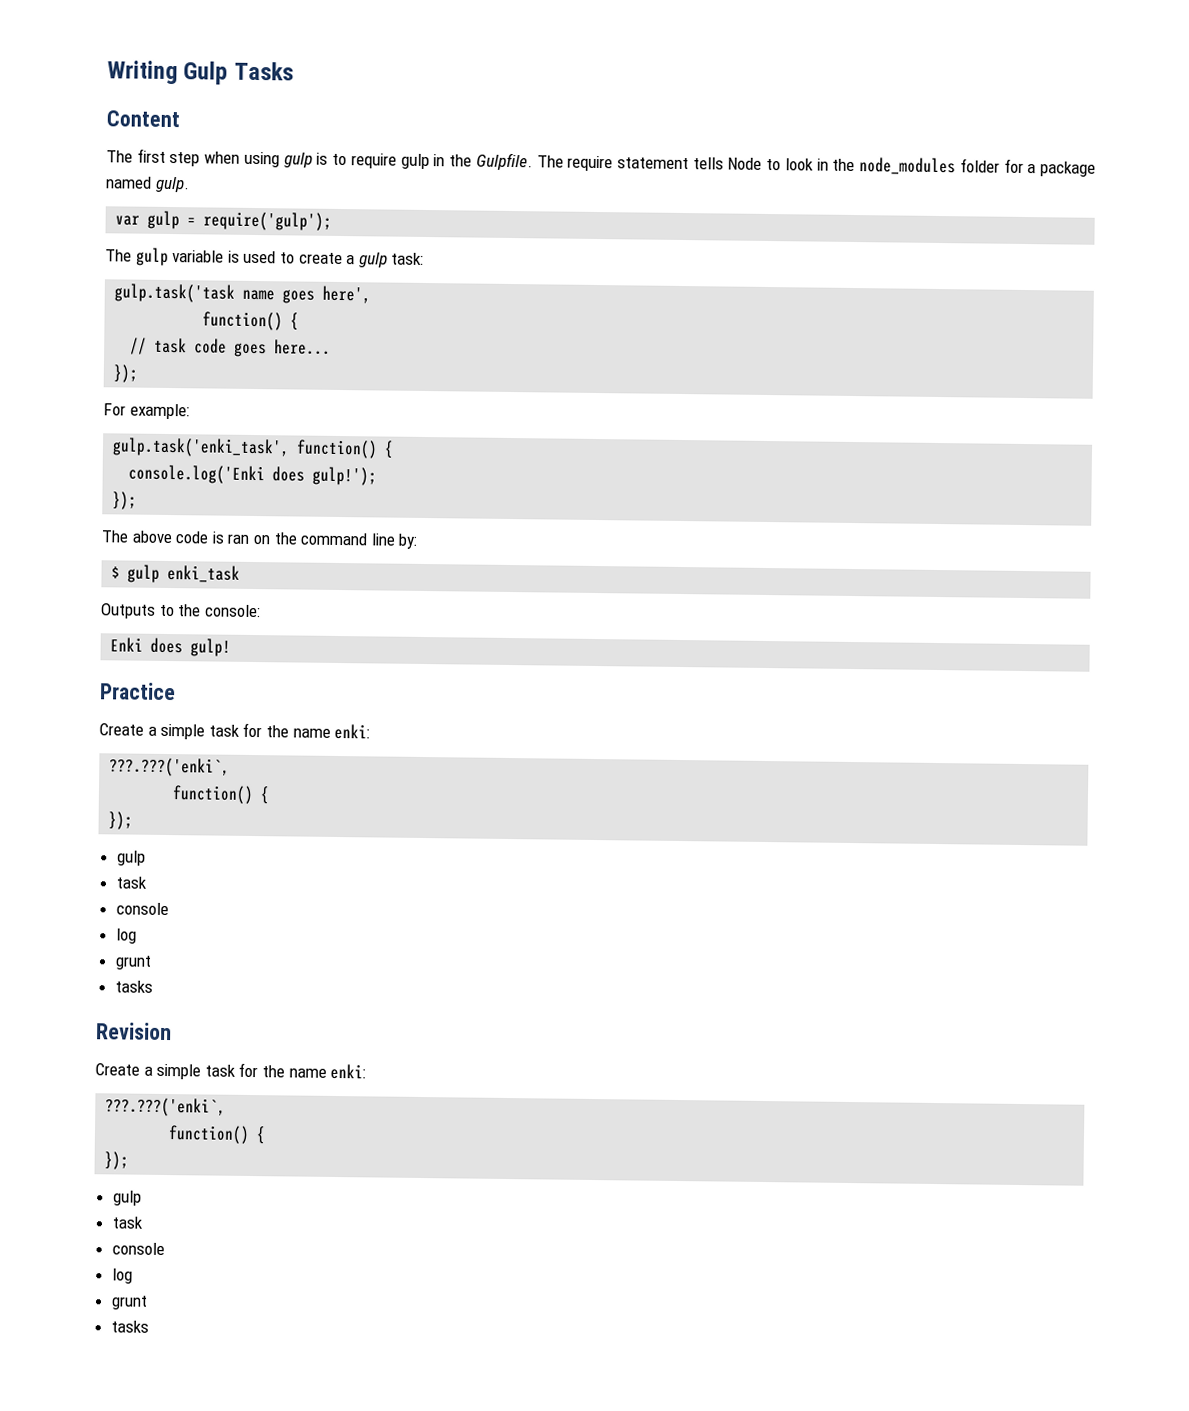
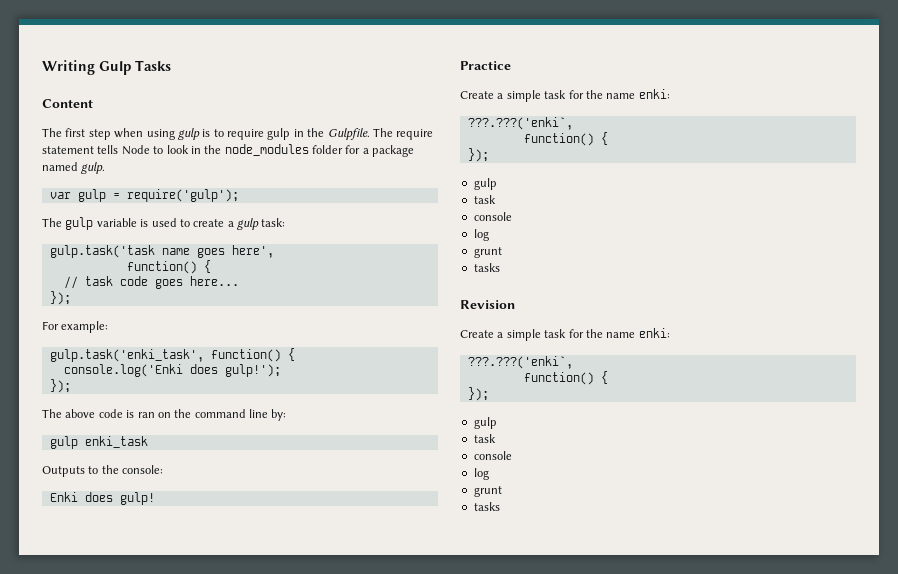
- $ gulp enki_task
+ gulp enki_task

